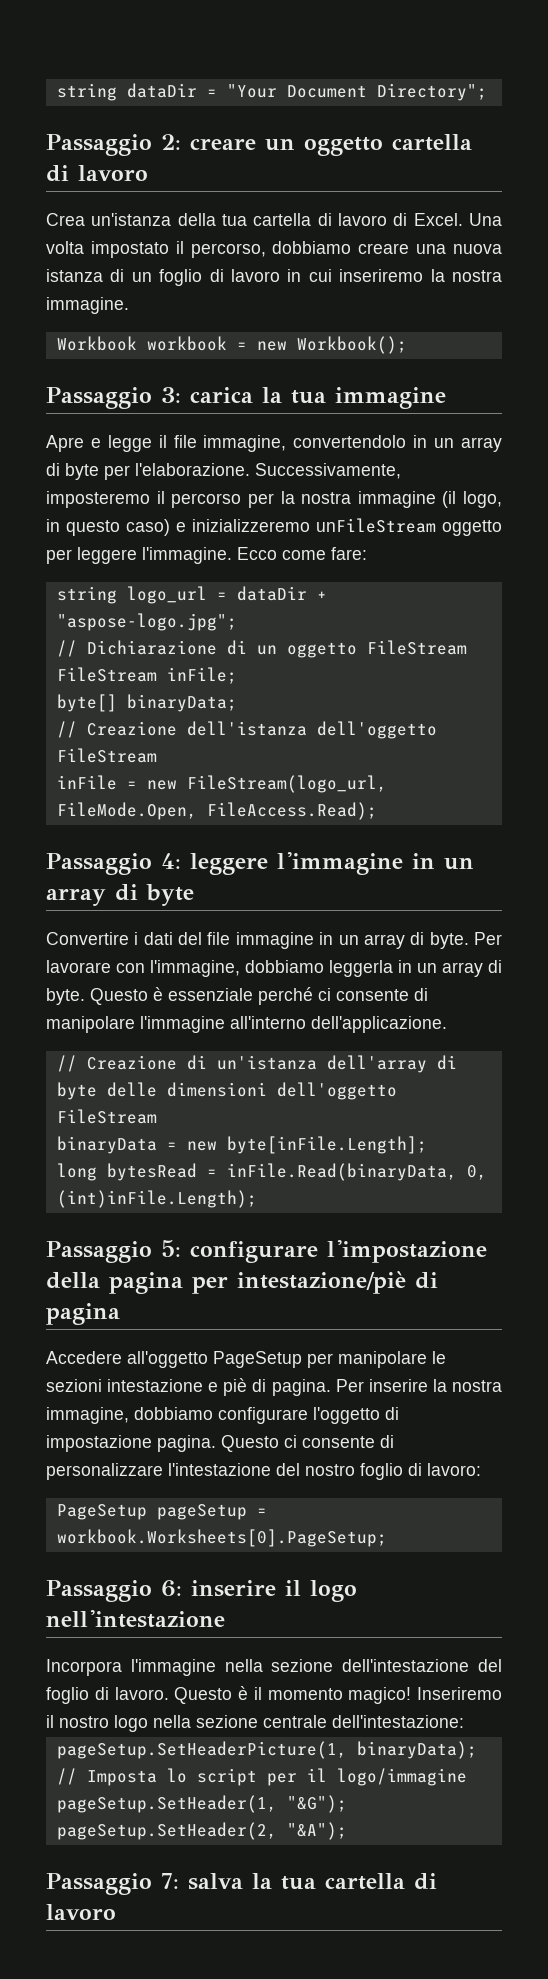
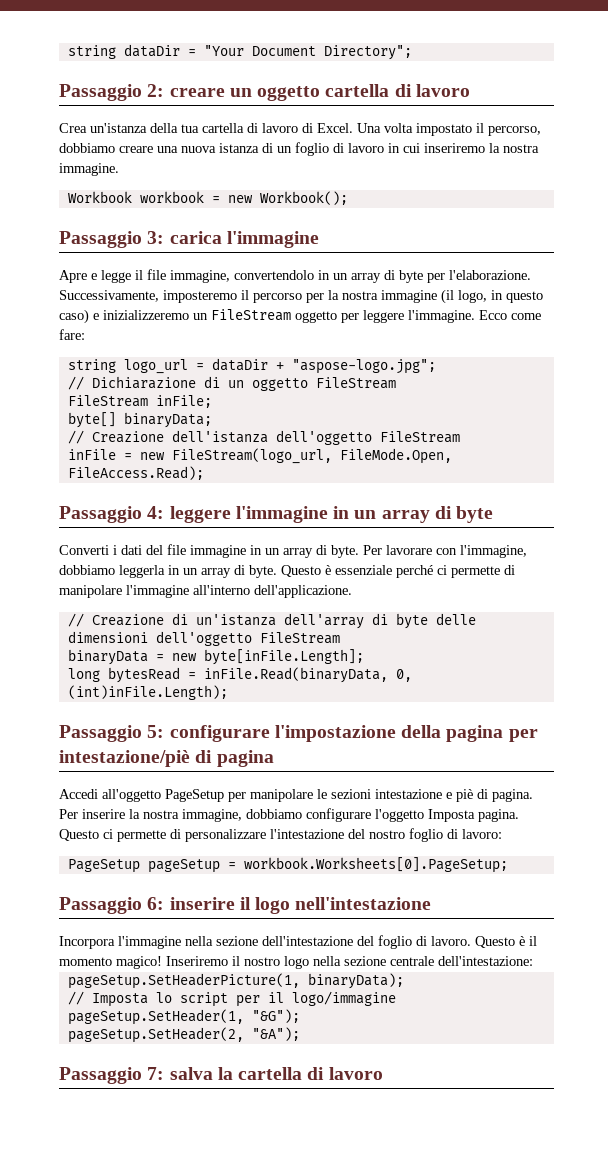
- Passaggio 3: carica la tua immagine
+ Passaggio 3: carica l'immagine
- Successivamente, imposteremo il percorso per la nostra immagine (il logo, in questo caso) e inizializzeremo unFileStream oggetto per leggere l'immagine.
+ Successivamente, imposteremo il percorso per la nostra immagine (il logo, in questo caso) e inizializzeremo un FileStream oggetto per leggere l'immagine.
- Convertire i dati del file immagine in un array di byte.
+ Converti i dati del file immagine in un array di byte.
- Questo è essenziale perché ci consente di manipolare l'immagine all'interno dell'applicazione.
+ Questo è essenziale perché ci permette di manipolare l'immagine all'interno dell'applicazione.
- Accedere all'oggetto PageSetup per manipolare le sezioni intestazione e piè di pagina.
+ Accedi all'oggetto PageSetup per manipolare le sezioni intestazione e piè di pagina.
- Per inserire la nostra immagine, dobbiamo configurare l'oggetto di impostazione pagina.
+ Per inserire la nostra immagine, dobbiamo configurare l'oggetto Imposta pagina.
- Questo ci consente di personalizzare l'intestazione del nostro foglio di lavoro:
+ Questo ci permette di personalizzare l'intestazione del nostro foglio di lavoro:
- Passaggio 7: salva la tua cartella di lavoro
+ Passaggio 7: salva la cartella di lavoro

